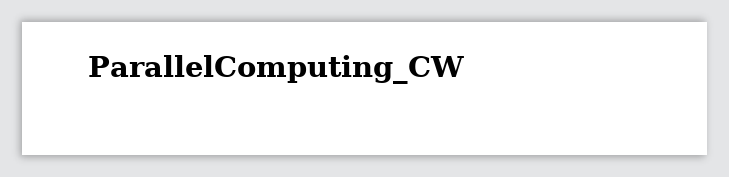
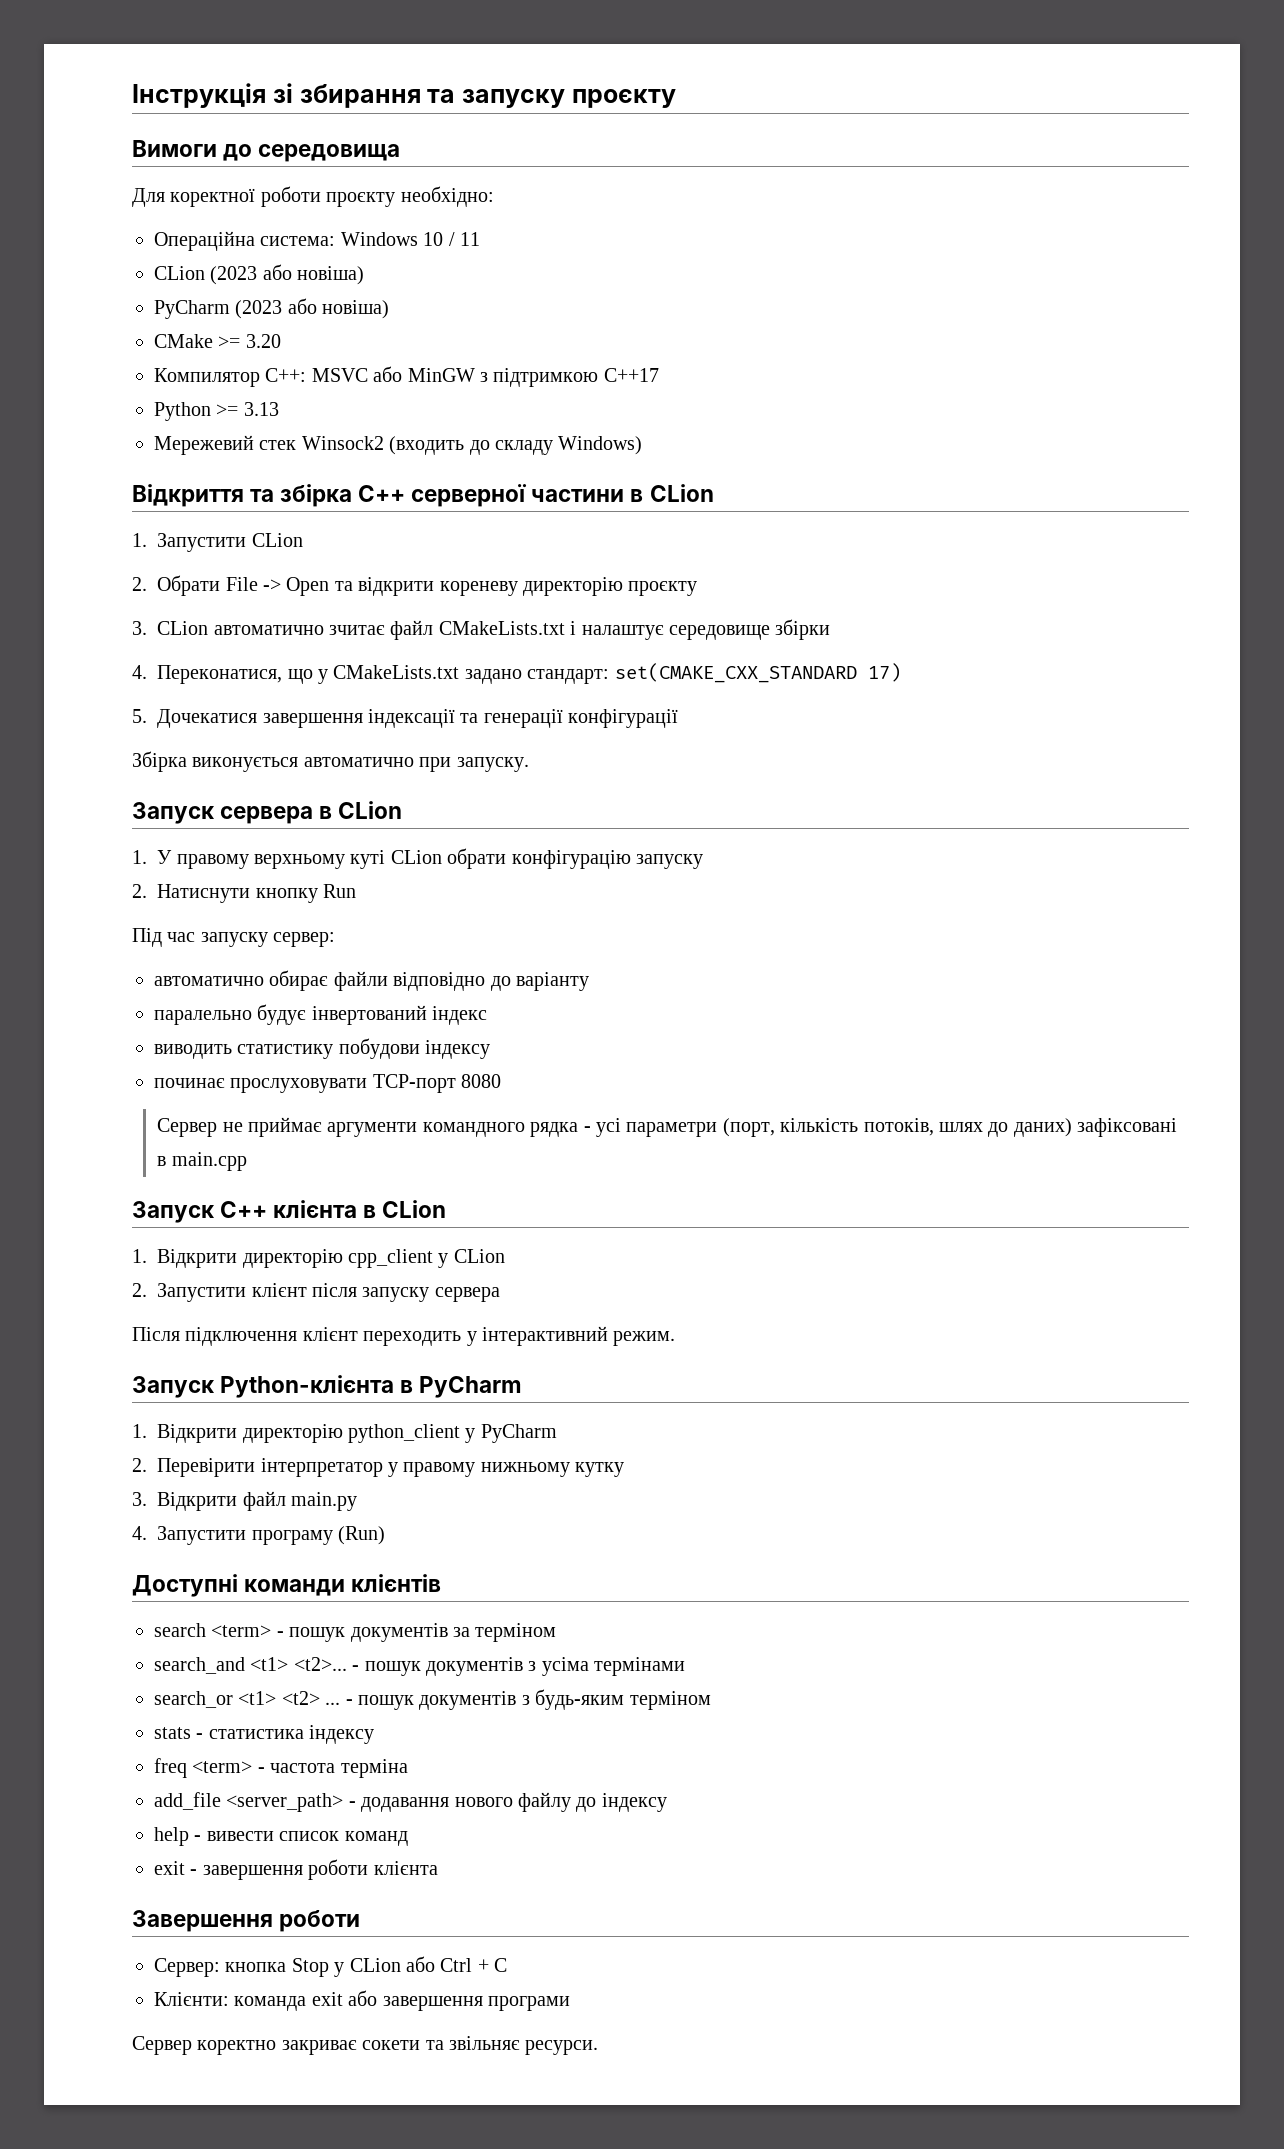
- ParallelComputing_CW
+ Інструкція зі збирання та запуску проєкту
+ Вимоги до середовища
+ Для коректної роботи проєкту необхідно:
+ Операційна система: Windows 10 / 11
+ CLion (2023 або новіша)
+ PyCharm (2023 або новіша)
+ CMake >= 3.20
+ Компилятор C++: MSVC або MinGW з підтримкою C++17
+ Python >= 3.13
+ Мережевий стек Winsock2 (входить до складу Windows)
+ Відкриття та збірка C++ серверної частини в CLion
+ 1. Запустити CLion
+ 2. Обрати File -> Open та відкрити кореневу директорію проєкту
+ 3. CLion автоматично зчитає файл CMakeLists.txt і налаштує середовище збірки
+ 4. Переконатися, що у CMakeLists.txt задано стандарт: set(CMAKE_CXX_STANDARD 17)
+ 5. Дочекатися завершення індексації та генерації конфігурації
+ Збірка виконується автоматично при запуску.
+ Запуск сервера в CLion
+ 1. У правому верхньому куті CLion обрати конфігурацію запуску
+ 2. Натиснути кнопку Run
+ Під час запуску сервер:
+ автоматично обирає файли відповідно до варіанту
+ паралельно будує інвертований індекс
+ виводить статистику побудови індексу
+ починає прослуховувати TCP-порт 8080
+ Сервер не приймає аргументи командного рядка - усі параметри (порт, кількість потоків, шлях до даних) зафіксовані в main.cpp
+ Запуск C++ клієнта в CLion
+ 1. Відкрити директорію cpp_client у CLion
+ 2. Запустити клієнт після запуску сервера
+ Після підключення клієнт переходить у інтерактивний режим.
+ Запуск Python-клієнта в PyCharm
+ 1. Відкрити директорію python_client у PyCharm
+ 2. Перевірити інтерпретатор у правому нижньому кутку
+ 3. Відкрити файл main.py
+ 4. Запустити програму (Run)
+ Доступні команди клієнтів
+ search <term> - пошук документів за терміном
+ search_and <t1> <t2>... - пошук документів з усіма термінами
+ search_or <t1> <t2> ... - пошук документів з будь-яким терміном
+ stats - статистика індексу
+ freq <term> - частота терміна
+ add_file <server_path> - додавання нового файлу до індексу
+ help - вивести список команд
+ exit - завершення роботи клієнта
+ Завершення роботи
+ Сервер: кнопка Stop у CLion або Ctrl + C
+ Клієнти: команда exit або завершення програми
+ Сервер коректно закриває сокети та звільняє ресурси.

